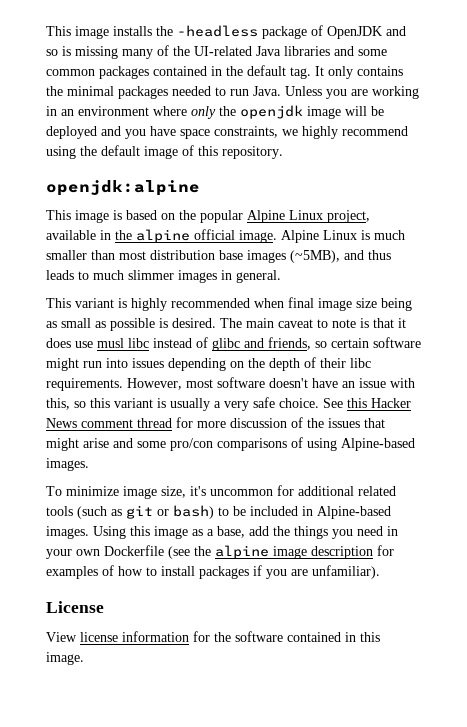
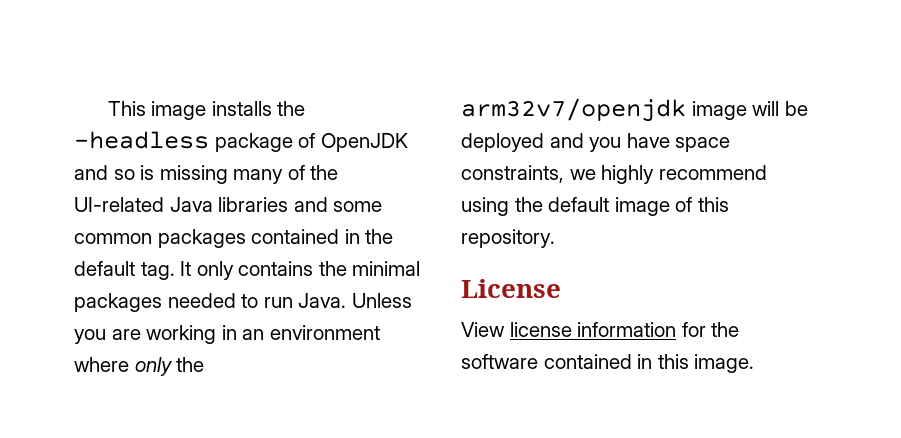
- Unless you are working in an environment where only the openjdk image will be deployed and you have space constraints, we highly recommend using the default image of this repository.
+ Unless you are working in an environment where only the arm32v7/openjdk image will be deployed and you have space constraints, we highly recommend using the default image of this repository.
- openjdk:alpine
- This image is based on the popular Alpine Linux project, available in the alpine official image. Alpine Linux is much smaller than most distribution base images (~5MB), and thus leads to much slimmer images in general.
- This variant is highly recommended when final image size being as small as possible is desired. The main caveat to note is that it does use musl libc instead of glibc and friends, so certain software might run into issues depending on the depth of their libc requirements. However, most software doesn't have an issue with this, so this variant is usually a very safe choice. See this Hacker News comment thread for more discussion of the issues that might arise and some pro/con comparisons of using Alpine-based images.
- To minimize image size, it's uncommon for additional related tools (such as git or bash) to be included in Alpine-based images. Using this image as a base, add the things you need in your own Dockerfile (see the alpine image description for examples of how to install packages if you are unfamiliar).

